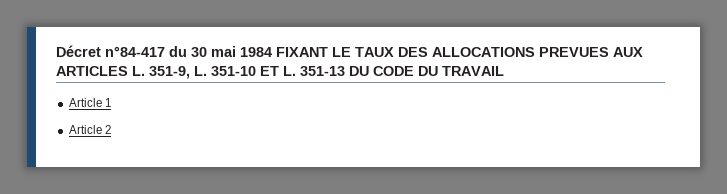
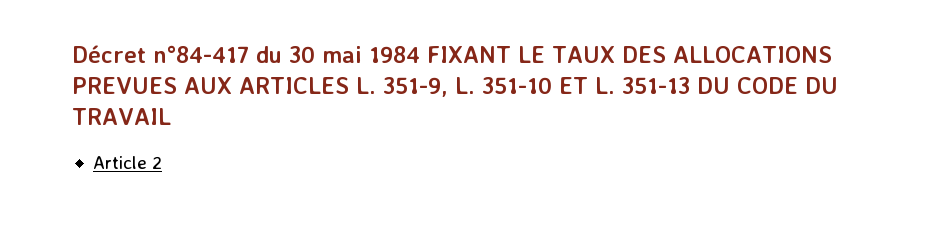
- Article 1

